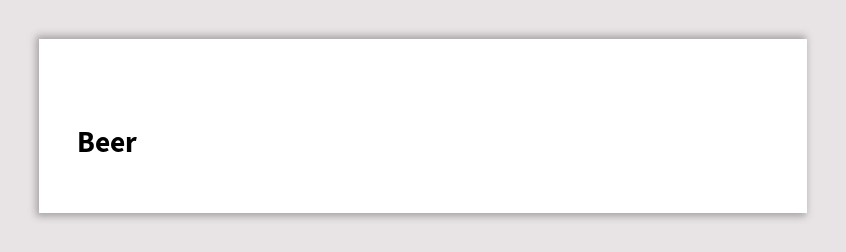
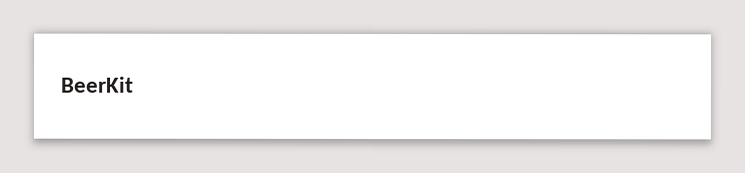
- Beer
+ BeerKit

